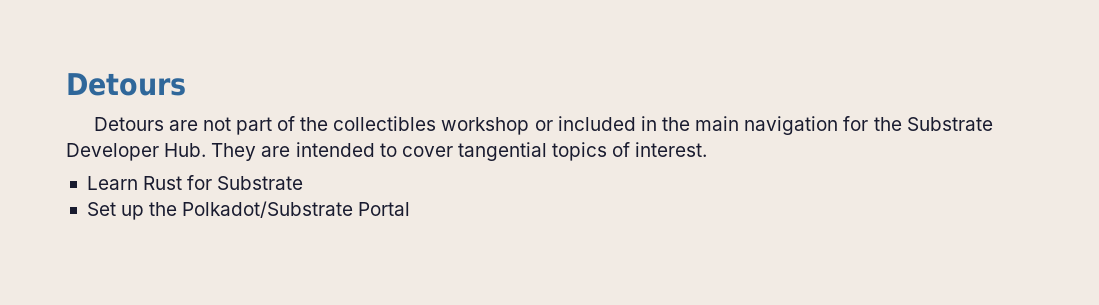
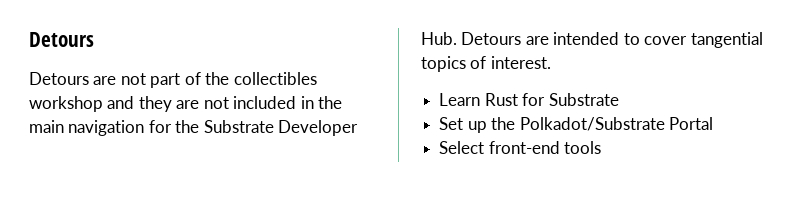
- Detours are not part of the collectibles workshop or included in the main navigation for the Substrate Developer Hub. They are intended to cover tangential topics of interest.
+ Detours are not part of the collectibles workshop and they are not included in the main navigation for the Substrate Developer Hub. Detours are intended to cover tangential topics of interest.
+ Select front-end tools

